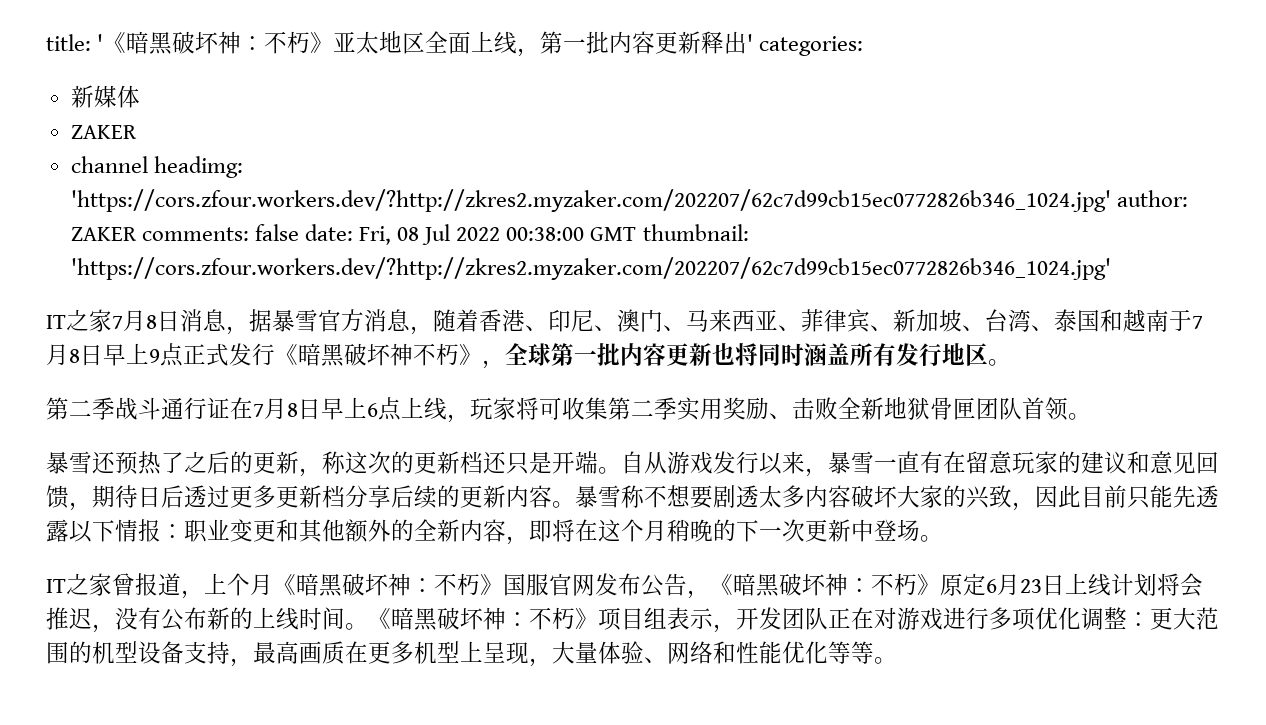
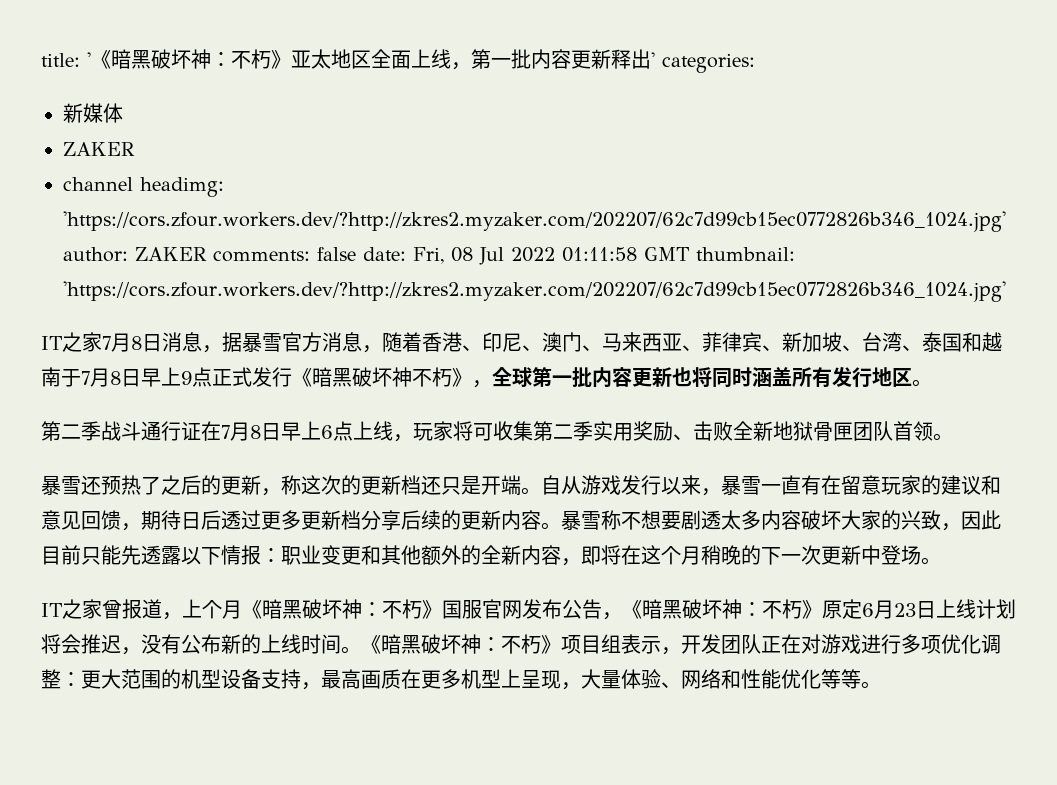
- channel headimg: 'https://cors.zfour.workers.dev/?http://zkres2.myzaker.com/202207/62c7d99cb15ec0772826b346_1024.jpg' author: ZAKER comments: false date: Fri, 08 Jul 2022 00:38:00 GMT thumbnail: 'https://cors.zfour.workers.dev/?http://zkres2.myzaker.com/202207/62c7d99cb15ec0772826b346_1024.jpg'
+ channel headimg: 'https://cors.zfour.workers.dev/?http://zkres2.myzaker.com/202207/62c7d99cb15ec0772826b346_1024.jpg' author: ZAKER comments: false date: Fri, 08 Jul 2022 01:11:58 GMT thumbnail: 'https://cors.zfour.workers.dev/?http://zkres2.myzaker.com/202207/62c7d99cb15ec0772826b346_1024.jpg'

